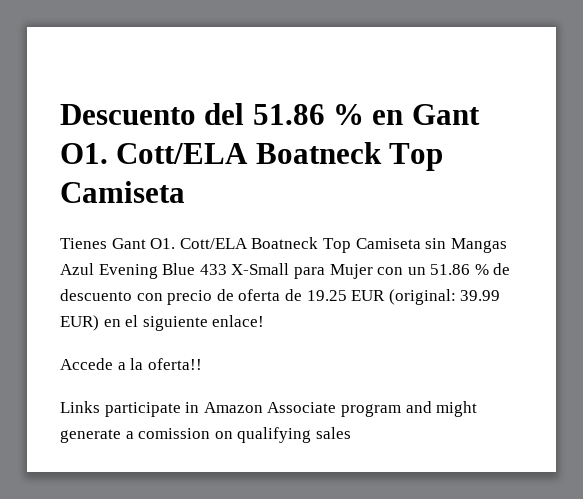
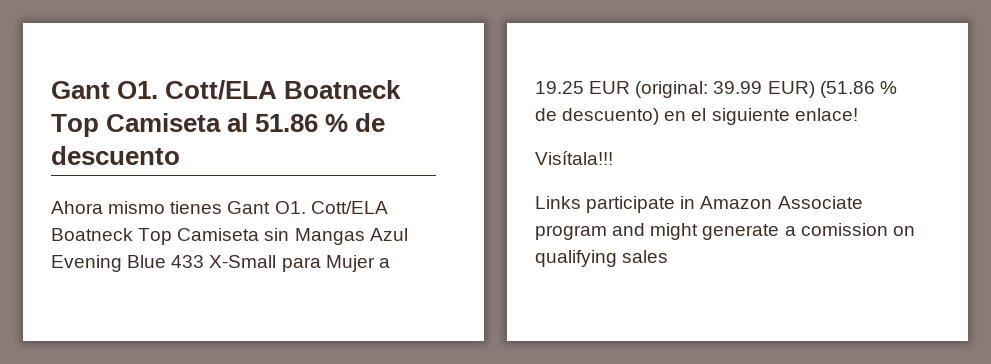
- Descuento del 51.86 % en Gant O1. Cott/ELA Boatneck Top Camiseta
- Tienes Gant O1. Cott/ELA Boatneck Top Camiseta sin Mangas Azul Evening Blue 433 X-Small para Mujer con un 51.86 % de descuento con precio de oferta de 19.25 EUR (original: 39.99 EUR) en el siguiente enlace!
+ Gant O1. Cott/ELA Boatneck Top Camiseta al 51.86 % de descuento
+ Ahora mismo tienes Gant O1. Cott/ELA Boatneck Top Camiseta sin Mangas Azul Evening Blue 433 X-Small para Mujer a 19.25 EUR (original: 39.99 EUR) (51.86 % de descuento) en el siguiente enlace!
- Accede a la oferta!!
+ Visítala!!!

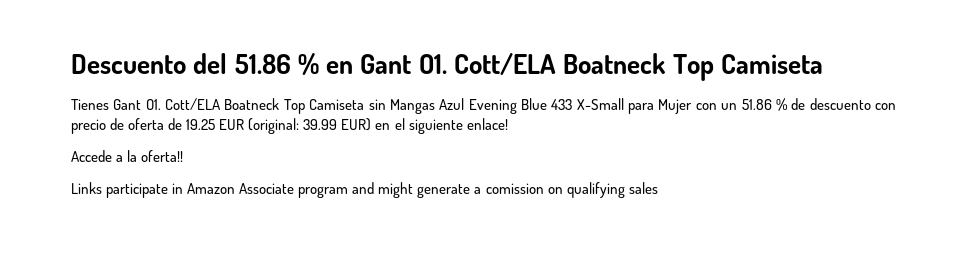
- Gant O1. Cott/ELA Boatneck Top Camiseta al 51.86 % de descuento
- Ahora mismo tienes Gant O1. Cott/ELA Boatneck Top Camiseta sin Mangas Azul Evening Blue 433 X-Small para Mujer a 19.25 EUR (original: 39.99 EUR) (51.86 % de descuento) en el siguiente enlace!
+ Descuento del 51.86 % en Gant O1. Cott/ELA Boatneck Top Camiseta
+ Tienes Gant O1. Cott/ELA Boatneck Top Camiseta sin Mangas Azul Evening Blue 433 X-Small para Mujer con un 51.86 % de descuento con precio de oferta de 19.25 EUR (original: 39.99 EUR) en el siguiente enlace!
- Visítala!!!
+ Accede a la oferta!!

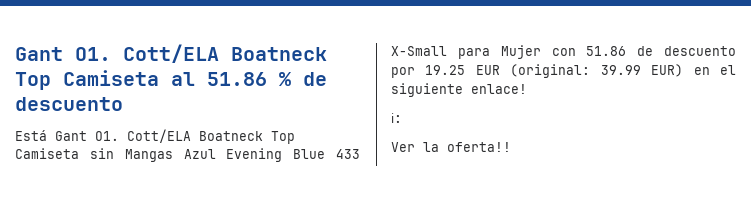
- Descuento del 51.86 % en Gant O1. Cott/ELA Boatneck Top Camiseta
- Tienes Gant O1. Cott/ELA Boatneck Top Camiseta sin Mangas Azul Evening Blue 433 X-Small para Mujer con un 51.86 % de descuento con precio de oferta de 19.25 EUR (original: 39.99 EUR) en el siguiente enlace!
+ Gant O1. Cott/ELA Boatneck Top Camiseta al 51.86 % de descuento
+ Está Gant O1. Cott/ELA Boatneck Top Camiseta sin Mangas Azul Evening Blue 433 X-Small para Mujer con 51.86 de descuento por 19.25 EUR (original: 39.99 EUR) en el siguiente enlace!
- Accede a la oferta!!
+ ℹ:
+ Ver la oferta!!
- Links participate in Amazon Associate program and might generate a comission on qualifying sales

